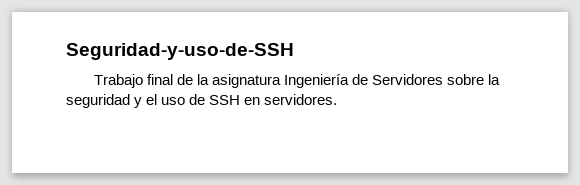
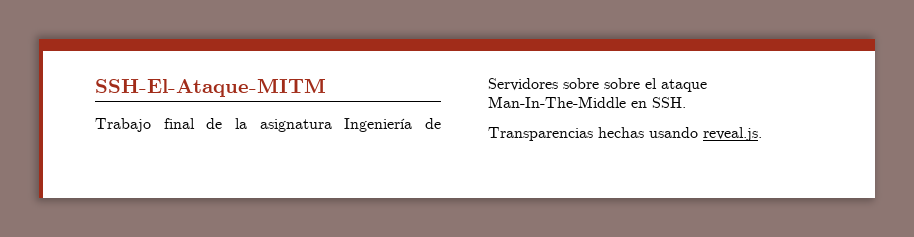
- Seguridad-y-uso-de-SSH
+ SSH-El-Ataque-MITM
- Trabajo final de la asignatura Ingeniería de Servidores sobre la seguridad y el uso de SSH en servidores.
+ Trabajo final de la asignatura Ingeniería de Servidores sobre sobre el ataque Man-In-The-Middle en SSH.
+ Transparencias hechas usando reveal.js.

